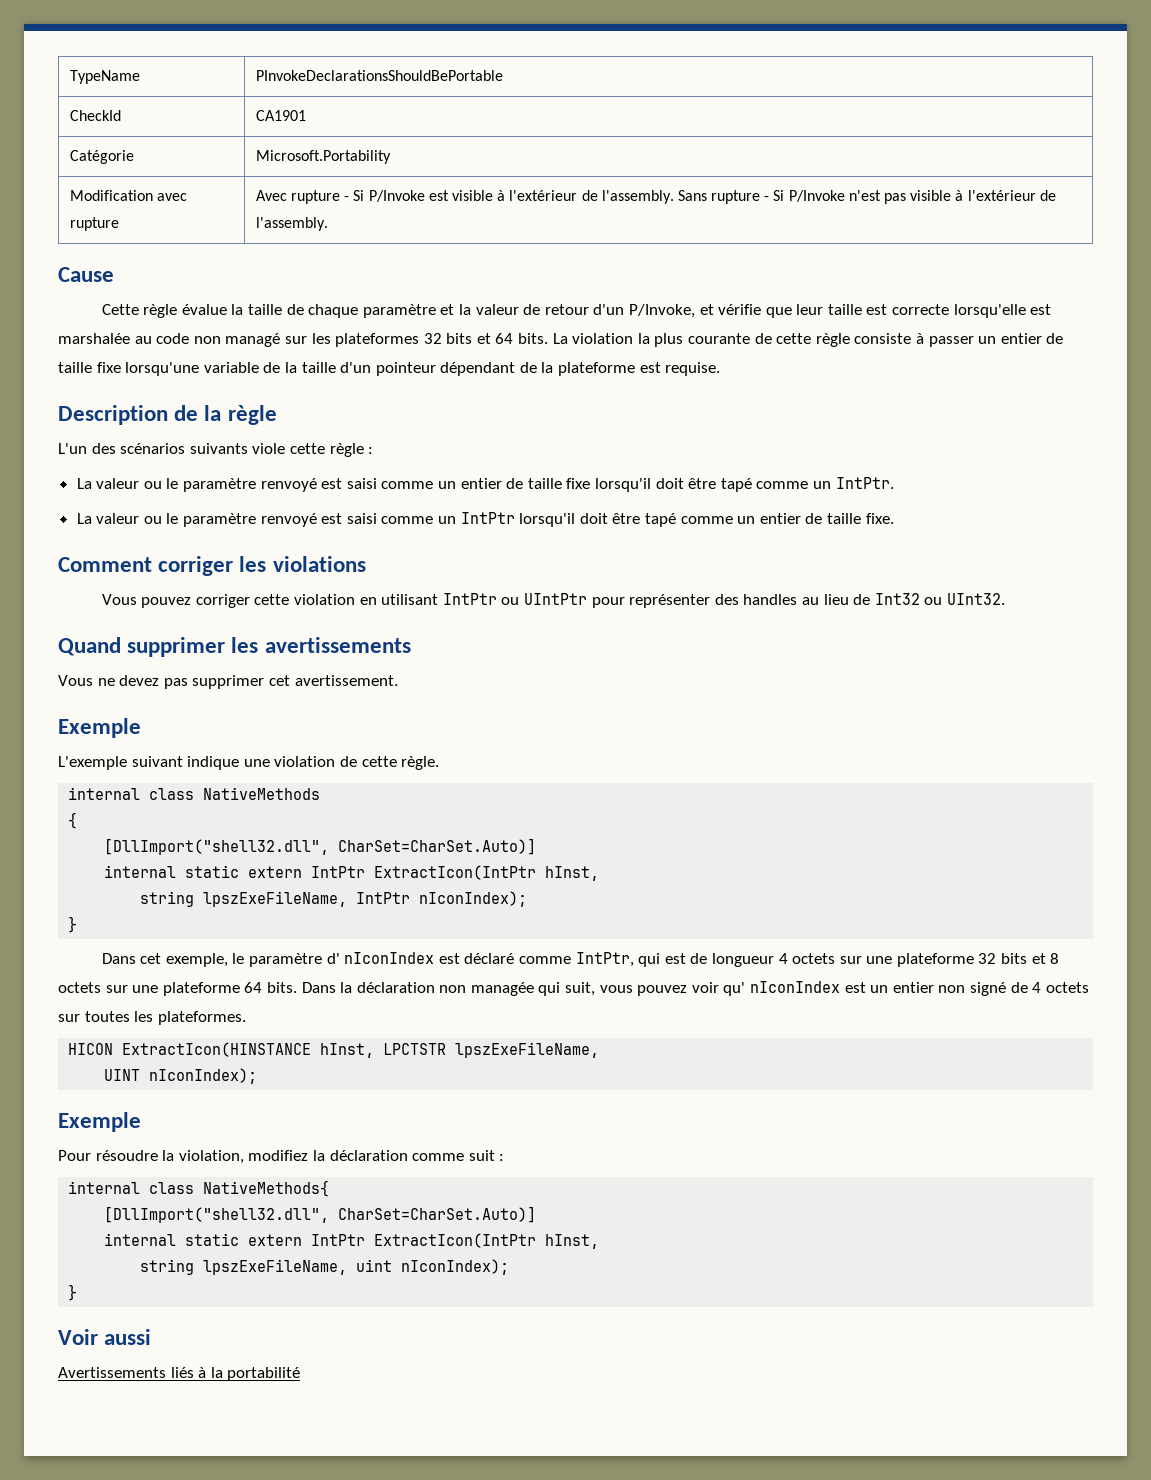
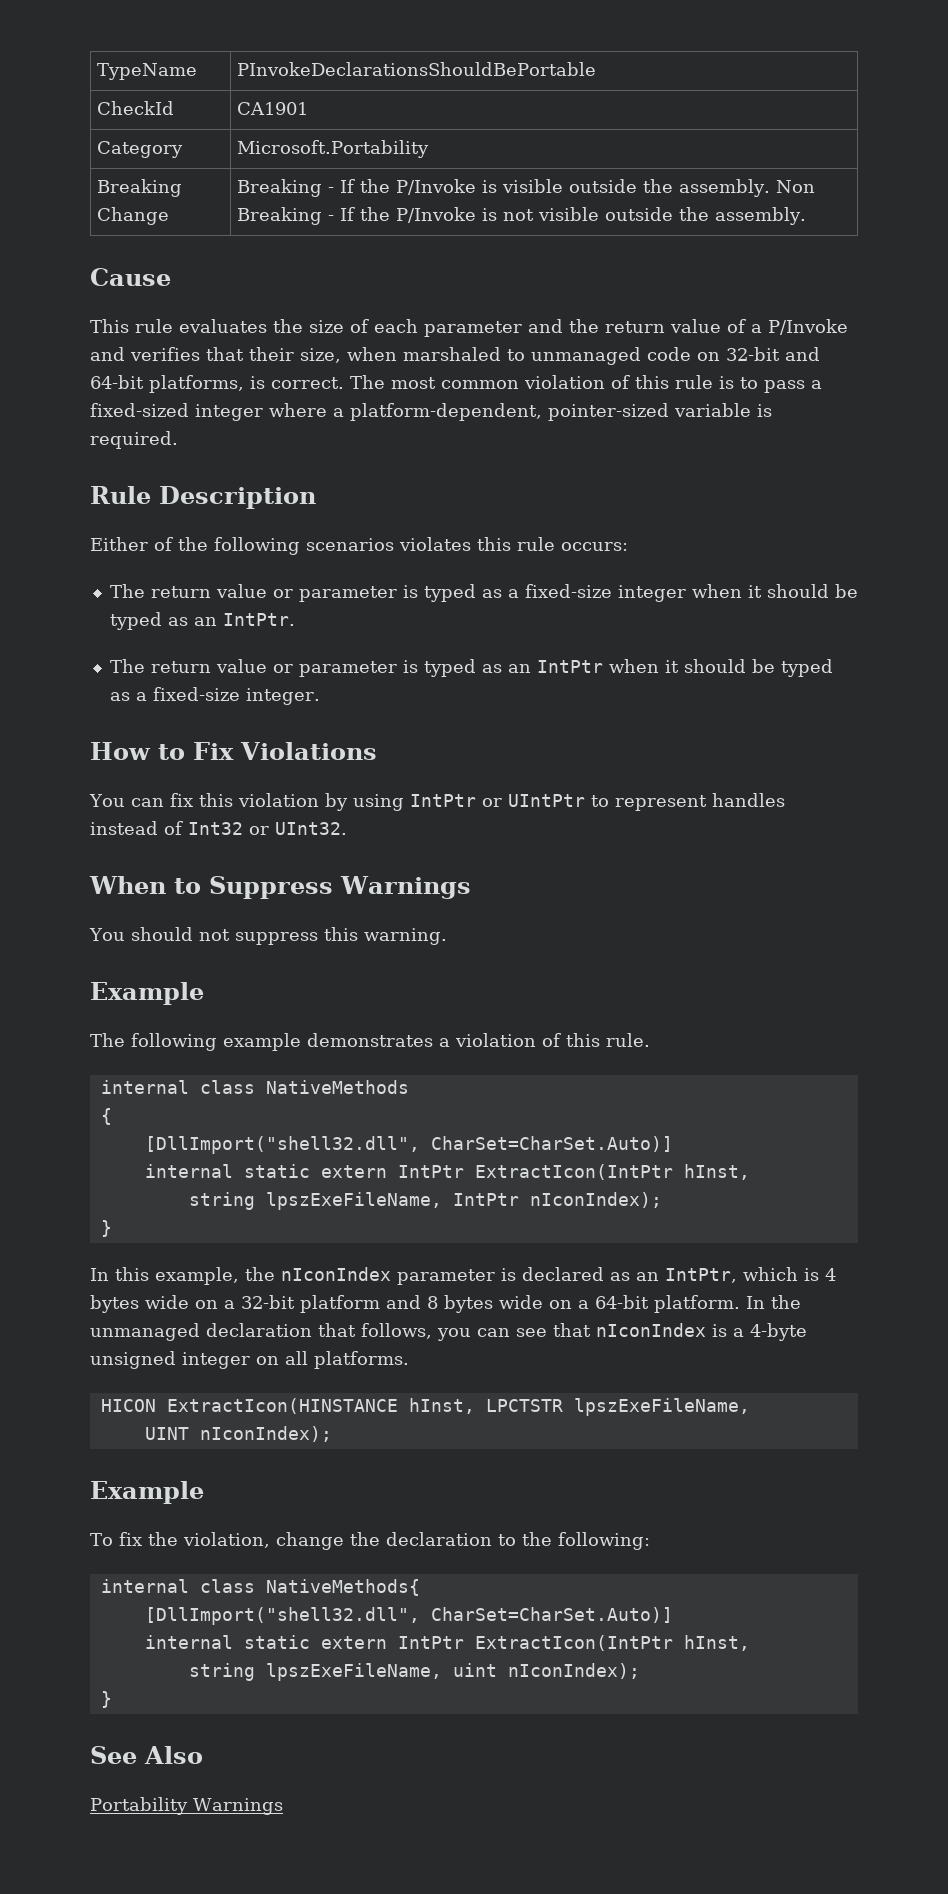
- Catégorie | Microsoft.Portability
+ Category | Microsoft.Portability
- Modification avec rupture | Avec rupture - Si P/Invoke est visible à l'extérieur de l'assembly. Sans rupture - Si P/Invoke n'est pas visible à l'extérieur de l'assembly.
+ Breaking Change | Breaking - If the P/Invoke is visible outside the assembly. Non Breaking - If the P/Invoke is not visible outside the assembly.
  Cause
- Cette règle évalue la taille de chaque paramètre et la valeur de retour d'un P/Invoke, et vérifie que leur taille est correcte lorsqu'elle est marshalée au code non managé sur les plateformes 32 bits et 64 bits. La violation la plus courante de cette règle consiste à passer un entier de taille fixe lorsqu'une variable de la taille d'un pointeur dépendant de la plateforme est requise.
- Description de la règle
- L'un des scénarios suivants viole cette règle :
- La valeur ou le paramètre renvoyé est saisi comme un entier de taille fixe lorsqu'il doit être tapé comme un IntPtr.
- La valeur ou le paramètre renvoyé est saisi comme un IntPtr lorsqu'il doit être tapé comme un entier de taille fixe.
- Comment corriger les violations
- Vous pouvez corriger cette violation en utilisant IntPtr ou UIntPtr pour représenter des handles au lieu de Int32 ou UInt32.
- Quand supprimer les avertissements
- Vous ne devez pas supprimer cet avertissement.
- Exemple
- L'exemple suivant indique une violation de cette règle.
+ This rule evaluates the size of each parameter and the return value of a P/Invoke and verifies that their size, when marshaled to unmanaged code on 32-bit and 64-bit platforms, is correct. The most common violation of this rule is to pass a fixed-sized integer where a platform-dependent, pointer-sized variable is required.
+ Rule Description
+ Either of the following scenarios violates this rule occurs:
+ The return value or parameter is typed as a fixed-size integer when it should be typed as an IntPtr.
+ The return value or parameter is typed as an IntPtr when it should be typed as a fixed-size integer.
+ How to Fix Violations
+ You can fix this violation by using IntPtr or UIntPtr to represent handles instead of Int32 or UInt32.
+ When to Suppress Warnings
+ You should not suppress this warning.
+ Example
+ The following example demonstrates a violation of this rule.
- Dans cet exemple, le paramètre d' nIconIndex est déclaré comme IntPtr, qui est de longueur 4 octets sur une plateforme 32 bits et 8 octets sur une plateforme 64 bits. Dans la déclaration non managée qui suit, vous pouvez voir qu' nIconIndex est un entier non signé de 4 octets sur toutes les plateformes.
+ In this example, the nIconIndex parameter is declared as an IntPtr, which is 4 bytes wide on a 32-bit platform and 8 bytes wide on a 64-bit platform. In the unmanaged declaration that follows, you can see that nIconIndex is a 4-byte unsigned integer on all platforms.
  UINT nIconIndex);
- Exemple
- Pour résoudre la violation, modifiez la déclaration comme suit :
+ Example
+ To fix the violation, change the declaration to the following:
- Voir aussi
- Avertissements liés à la portabilité
+ See Also
+ Portability Warnings

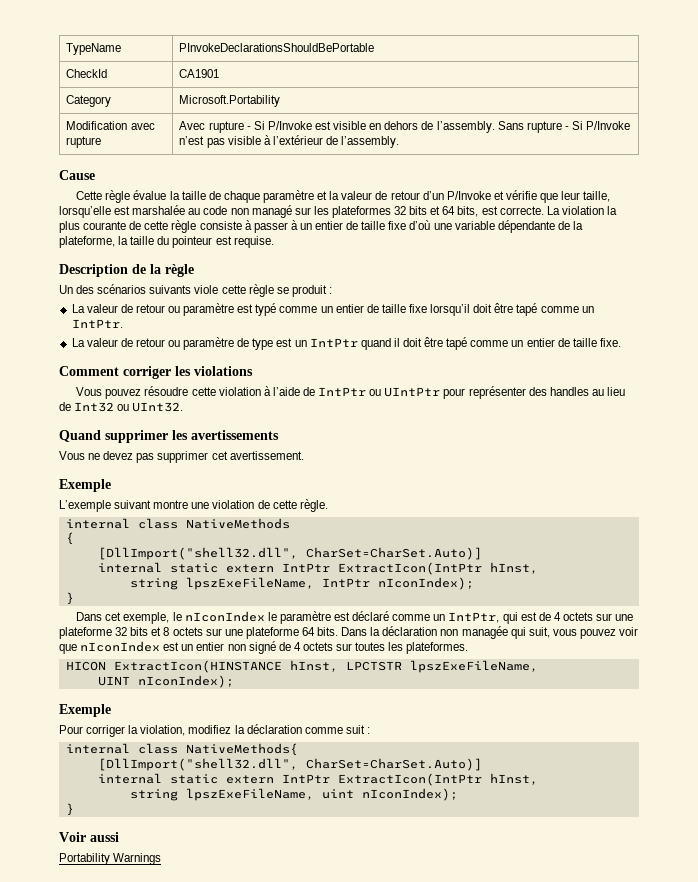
- Breaking Change | Breaking - If the P/Invoke is visible outside the assembly. Non Breaking - If the P/Invoke is not visible outside the assembly.
+ Modification avec rupture | Avec rupture - Si P/Invoke est visible en dehors de l’assembly. Sans rupture - Si P/Invoke n’est pas visible à l’extérieur de l’assembly.
  Cause
- This rule evaluates the size of each parameter and the return value of a P/Invoke and verifies that their size, when marshaled to unmanaged code on 32-bit and 64-bit platforms, is correct. The most common violation of this rule is to pass a fixed-sized integer where a platform-dependent, pointer-sized variable is required.
- Rule Description
- Either of the following scenarios violates this rule occurs:
- The return value or parameter is typed as a fixed-size integer when it should be typed as an IntPtr.
- The return value or parameter is typed as an IntPtr when it should be typed as a fixed-size integer.
- How to Fix Violations
- You can fix this violation by using IntPtr or UIntPtr to represent handles instead of Int32 or UInt32.
- When to Suppress Warnings
- You should not suppress this warning.
- Example
- The following example demonstrates a violation of this rule.
+ Cette règle évalue la taille de chaque paramètre et la valeur de retour d’un P/Invoke et vérifie que leur taille, lorsqu’elle est marshalée au code non managé sur les plateformes 32 bits et 64 bits, est correcte. La violation la plus courante de cette règle consiste à passer à un entier de taille fixe d’où une variable dépendante de la plateforme, la taille du pointeur est requise.
+ Description de la règle
+ Un des scénarios suivants viole cette règle se produit :
+ La valeur de retour ou paramètre est typé comme un entier de taille fixe lorsqu’il doit être tapé comme un IntPtr.
+ La valeur de retour ou paramètre de type est un IntPtr quand il doit être tapé comme un entier de taille fixe.
+ Comment corriger les violations
+ Vous pouvez résoudre cette violation à l’aide de IntPtr ou UIntPtr pour représenter des handles au lieu de Int32 ou UInt32.
+ Quand supprimer les avertissements
+ Vous ne devez pas supprimer cet avertissement.
+ Exemple
+ L’exemple suivant montre une violation de cette règle.
- In this example, the nIconIndex parameter is declared as an IntPtr, which is 4 bytes wide on a 32-bit platform and 8 bytes wide on a 64-bit platform. In the unmanaged declaration that follows, you can see that nIconIndex is a 4-byte unsigned integer on all platforms.
+ Dans cet exemple, le nIconIndex le paramètre est déclaré comme un IntPtr, qui est de 4 octets sur une plateforme 32 bits et 8 octets sur une plateforme 64 bits. Dans la déclaration non managée qui suit, vous pouvez voir que nIconIndex est un entier non signé de 4 octets sur toutes les plateformes.
  UINT nIconIndex);
- Example
- To fix the violation, change the declaration to the following:
+ Exemple
+ Pour corriger la violation, modifiez la déclaration comme suit :
- See Also
+ Voir aussi

